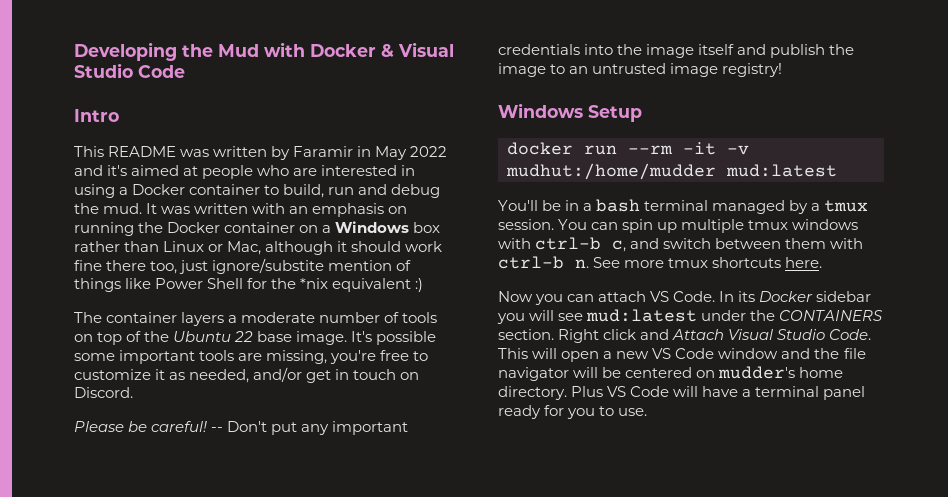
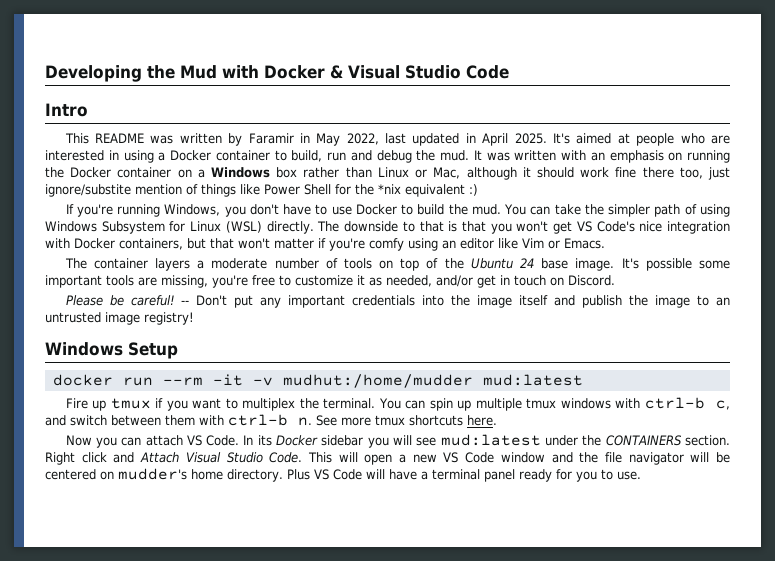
- This README was written by Faramir in May 2022 and it's aimed at people who are interested in using a Docker container to build, run and debug the mud.
+ This README was written by Faramir in May 2022, last updated in April 2025. It's aimed at people who are interested in using a Docker container to build, run and debug the mud.
+ If you're running Windows, you don't have to use Docker to build the mud. You can take the simpler path of using Windows Subsystem for Linux (WSL) directly. The downside to that is that you won't get VS Code's nice integration with Docker containers, but that won't matter if you're comfy using an editor like Vim or Emacs.
- The container layers a moderate number of tools on top of the Ubuntu 22 base image.
+ The container layers a moderate number of tools on top of the Ubuntu 24 base image.
- You'll be in a bash terminal managed by a tmux session.
+ Fire up tmux if you want to multiplex the terminal.

